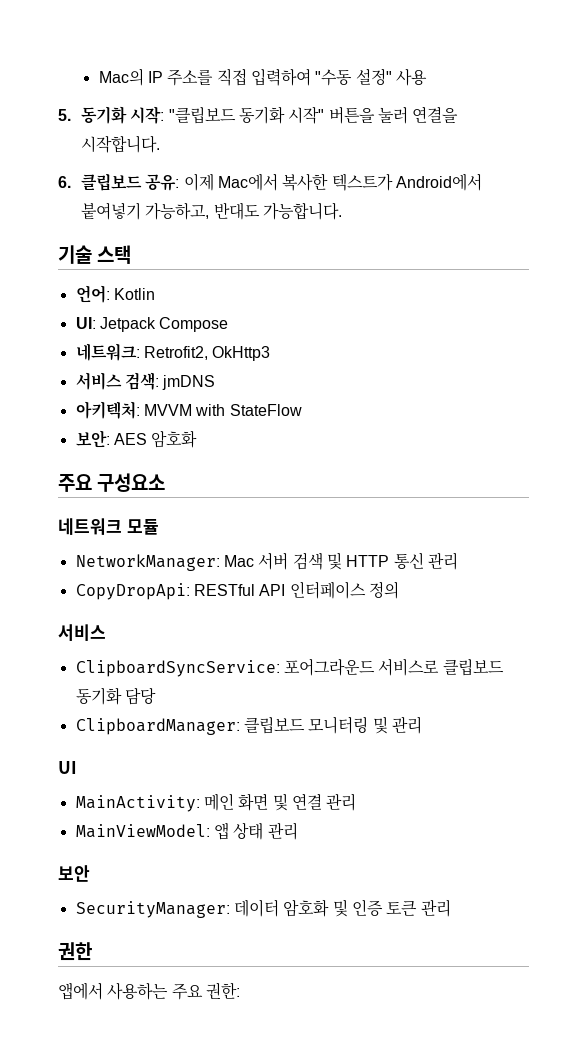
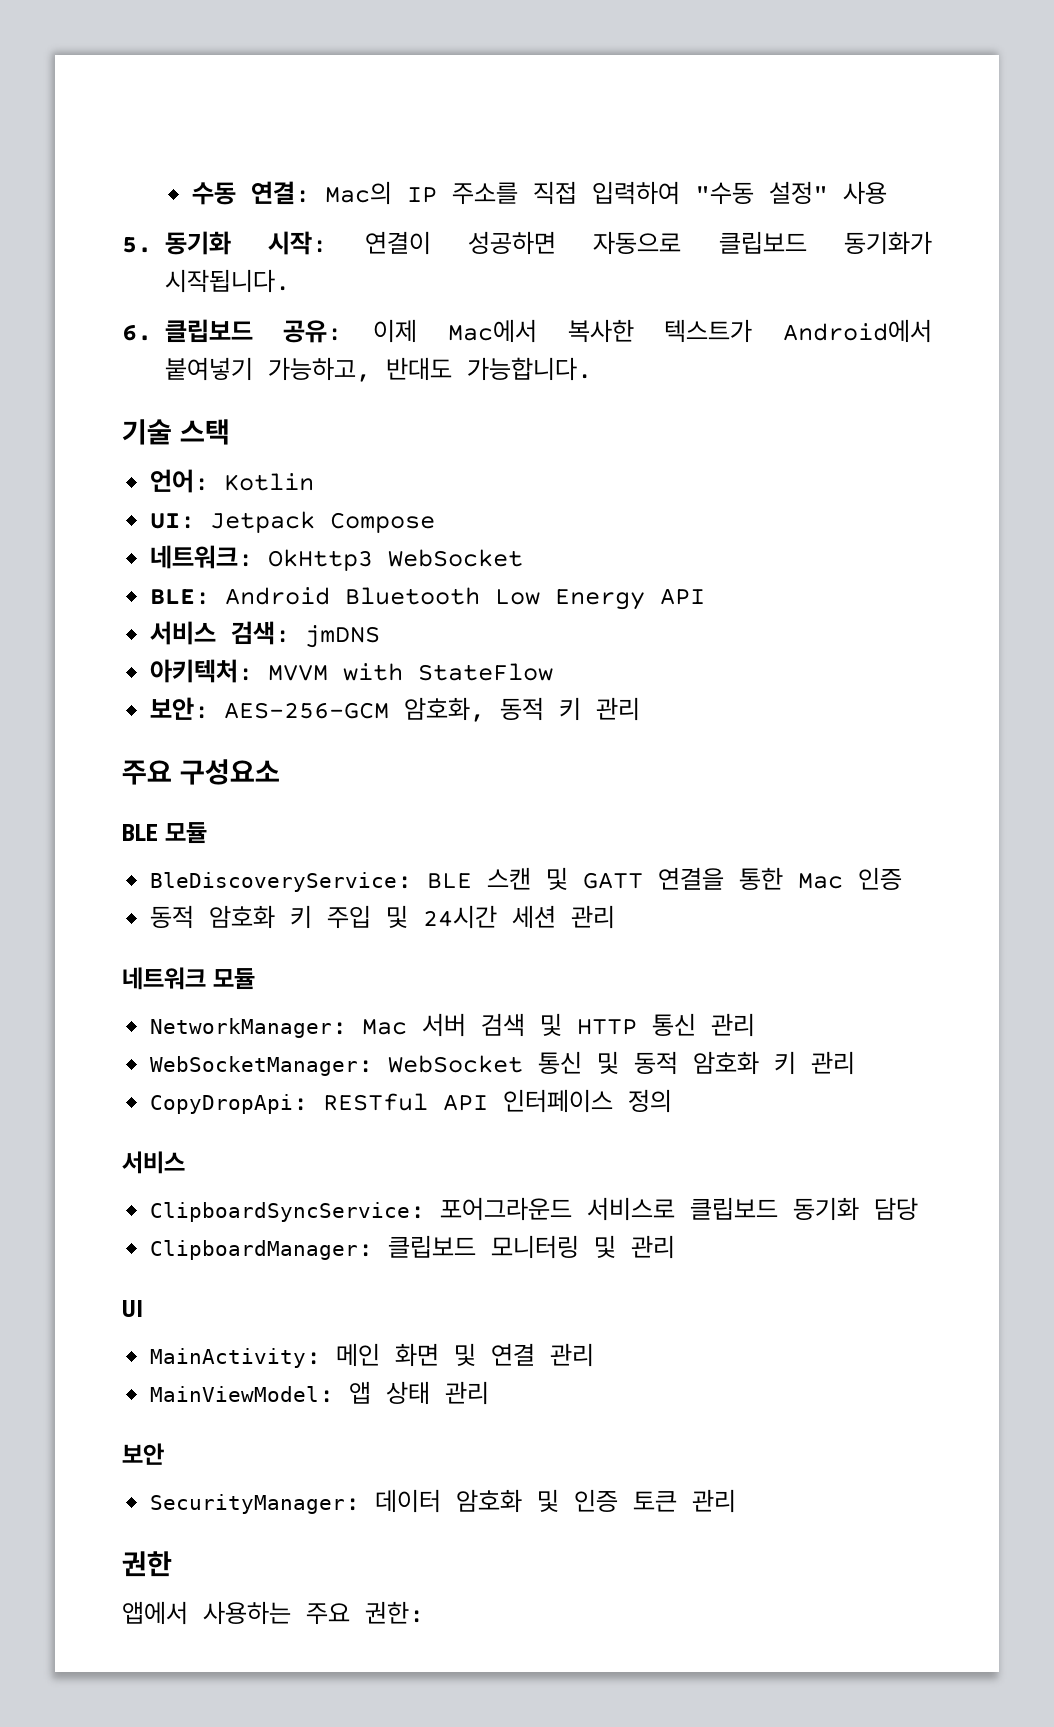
- Mac의 IP 주소를 직접 입력하여 "수동 설정" 사용
+ 수동 연결: Mac의 IP 주소를 직접 입력하여 "수동 설정" 사용
- 5. 동기화 시작: "클립보드 동기화 시작" 버튼을 눌러 연결을 시작합니다.
+ 5. 동기화 시작: 연결이 성공하면 자동으로 클립보드 동기화가 시작됩니다.
- 네트워크: Retrofit2, OkHttp3
+ 네트워크: OkHttp3 WebSocket
+ BLE: Android Bluetooth Low Energy API
- 보안: AES 암호화
+ 보안: AES-256-GCM 암호화, 동적 키 관리
  주요 구성요소
+ BLE 모듈
+ BleDiscoveryService: BLE 스캔 및 GATT 연결을 통한 Mac 인증
+ 동적 암호화 키 주입 및 24시간 세션 관리
+ WebSocketManager: WebSocket 통신 및 동적 암호화 키 관리

